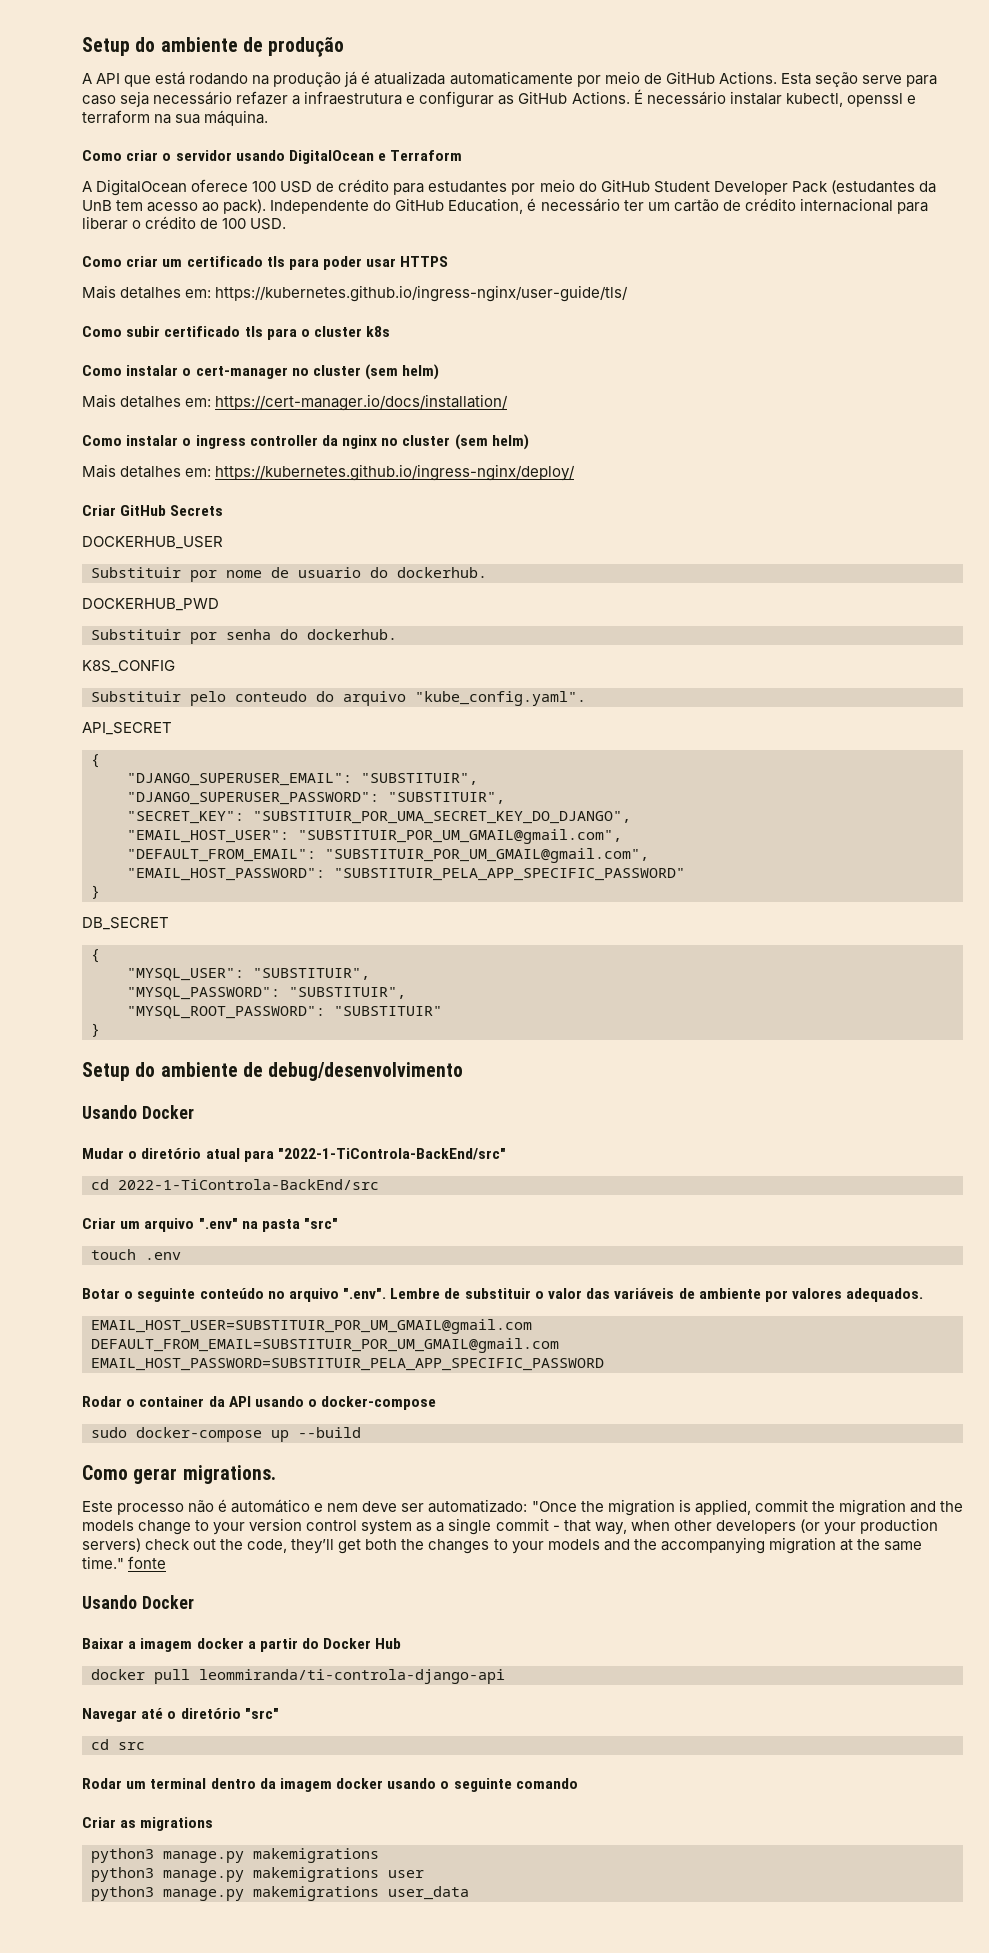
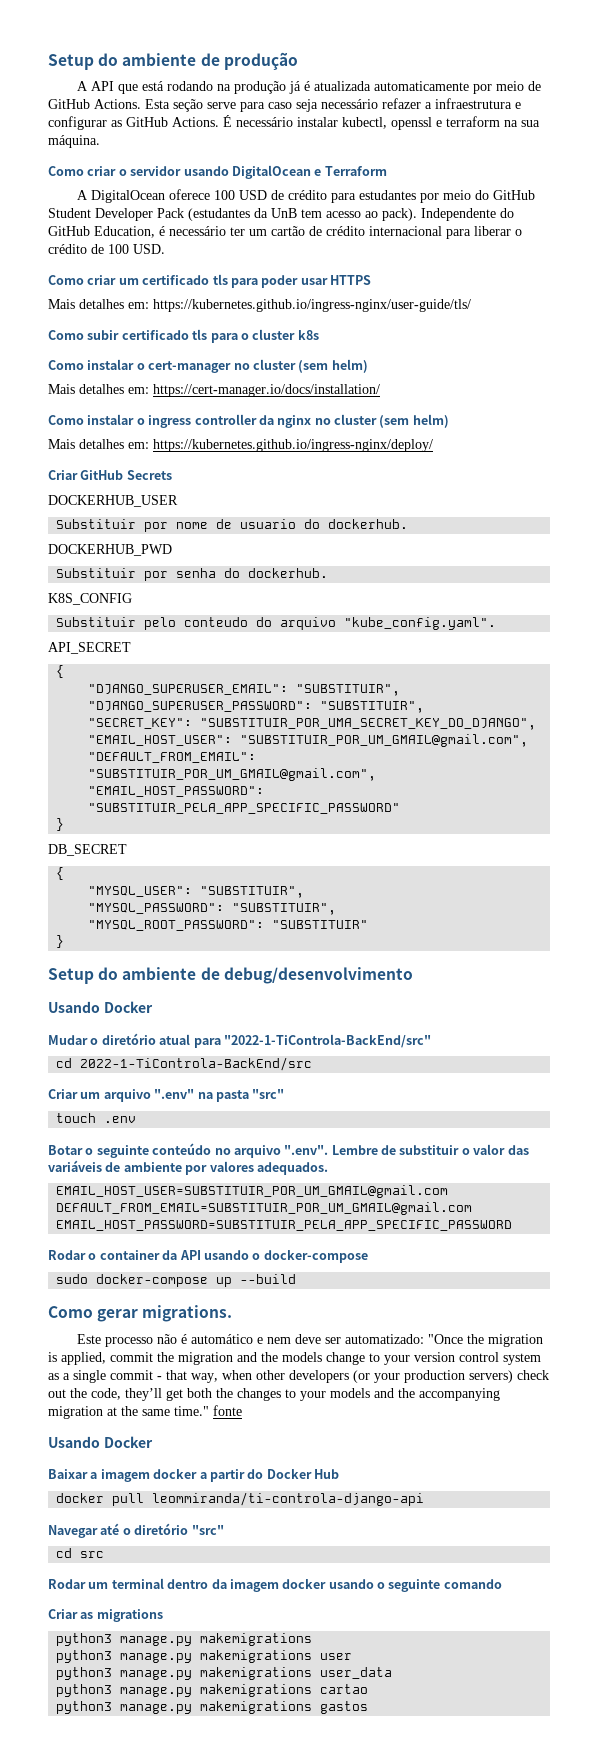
+ python3 manage.py makemigrations cartao
+ python3 manage.py makemigrations gastos

